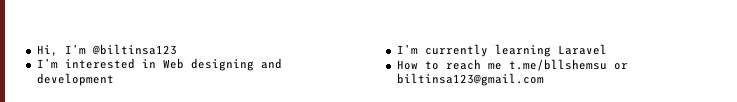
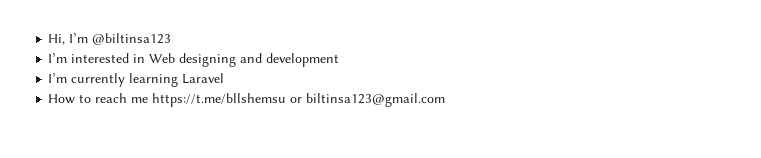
- How to reach me t.me/bllshemsu or biltinsa123@gmail.com
+ How to reach me https://t.me/bllshemsu or biltinsa123@gmail.com

